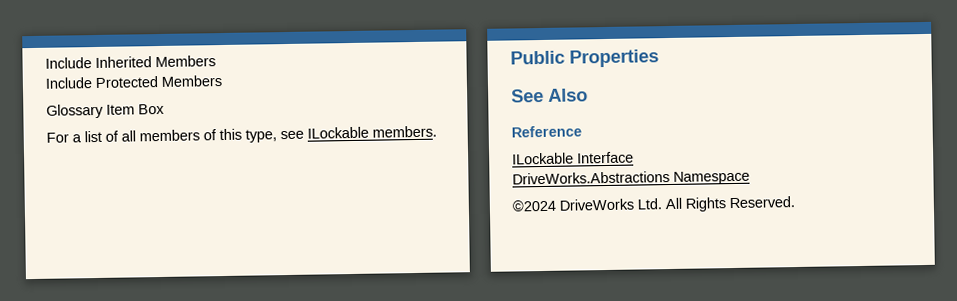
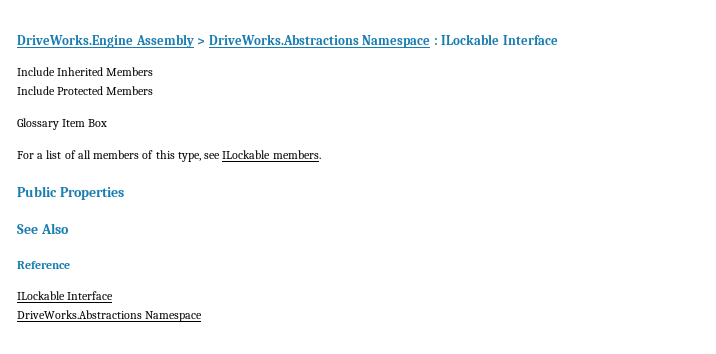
+ DriveWorks.Engine Assembly > DriveWorks.Abstractions Namespace : ILockable Interface
- ©2024 DriveWorks Ltd. All Rights Reserved.

